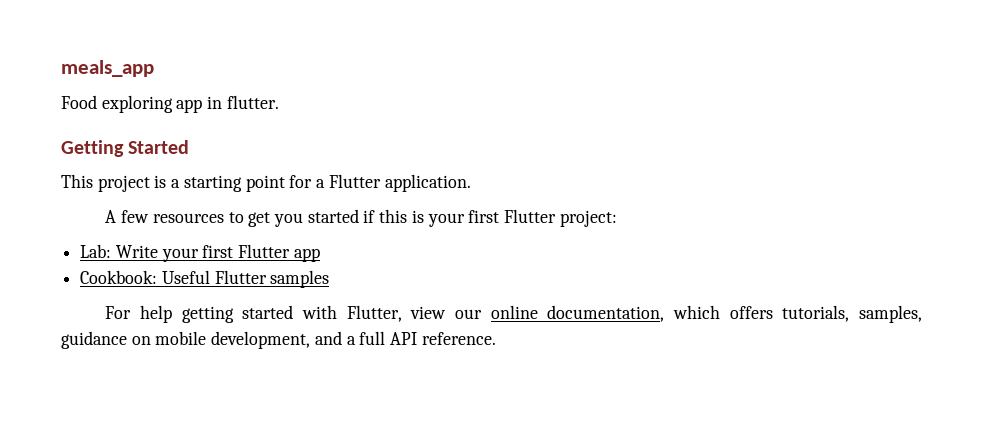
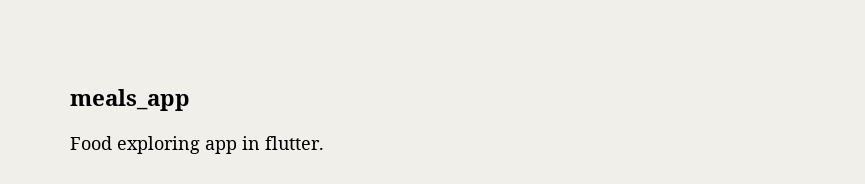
- Getting Started
- This project is a starting point for a Flutter application.
- A few resources to get you started if this is your first Flutter project:
- Lab: Write your first Flutter app
- Cookbook: Useful Flutter samples
- For help getting started with Flutter, view our online documentation, which offers tutorials, samples, guidance on mobile development, and a full API reference.

